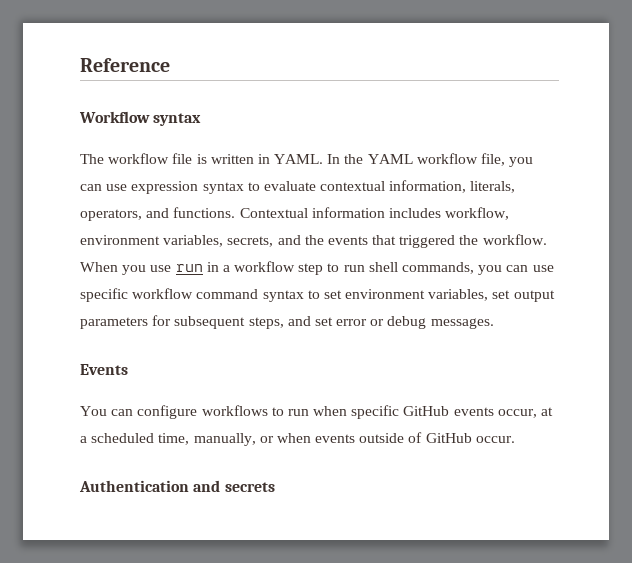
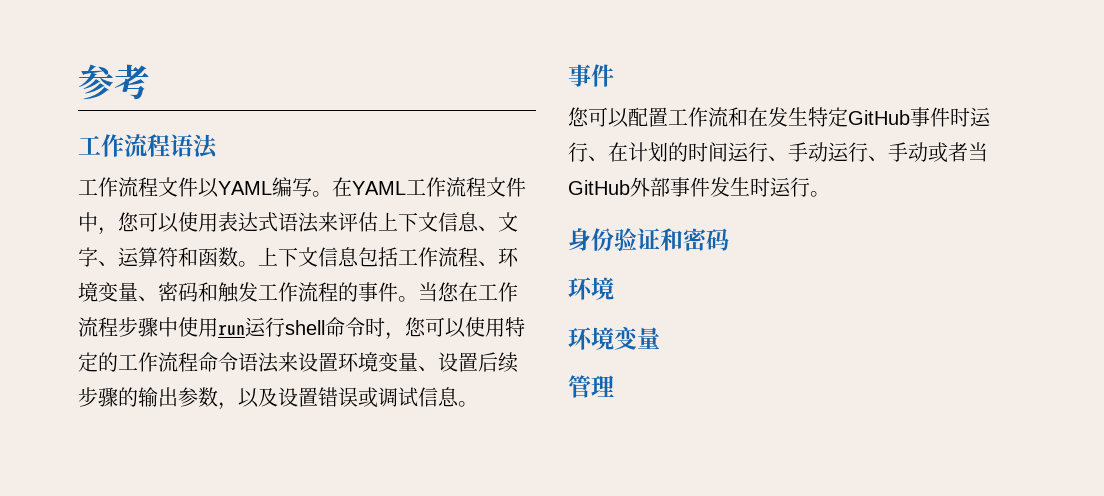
- Reference
- Workflow syntax
- The workflow file is written in YAML. In the YAML workflow file, you can use expression syntax to evaluate contextual information, literals, operators, and functions. Contextual information includes workflow, environment variables, secrets, and the events that triggered the workflow. When you use run in a workflow step to run shell commands, you can use specific workflow command syntax to set environment variables, set output parameters for subsequent steps, and set error or debug messages.
- Events
- You can configure workflows to run when specific GitHub events occur, at a scheduled time, manually, or when events outside of GitHub occur.
- Authentication and secrets
+ 参考
+ 工作流程语法
+ 工作流程文件以YAML编写。在YAML工作流程文件中，您可以使用表达式语法来评估上下文信息、文字、运算符和函数。上下文信息包括工作流程、环境变量、密码和触发工作流程的事件。当您在工作流程步骤中使用run运行shell命令时，您可以使用特定的工作流程命令语法来设置环境变量、设置后续步骤的输出参数，以及设置错误或调试信息。
+ 事件
+ 您可以配置工作流和在发生特定GitHub事件时运行、在计划的时间运行、手动运行、手动或者当GitHub外部事件发生时运行。
+ 身份验证和密码
+ 环境
+ 环境变量
+ 管理

